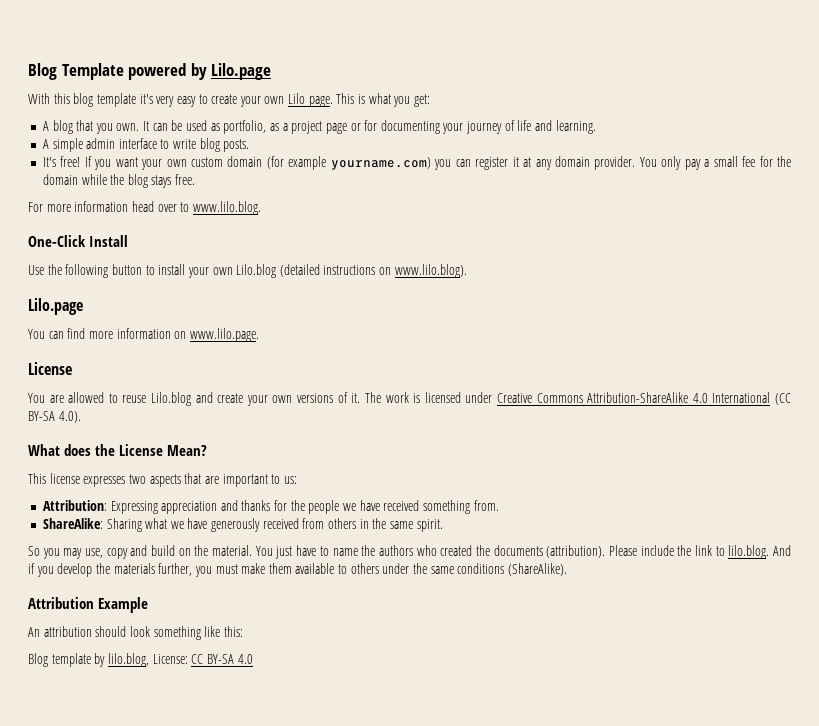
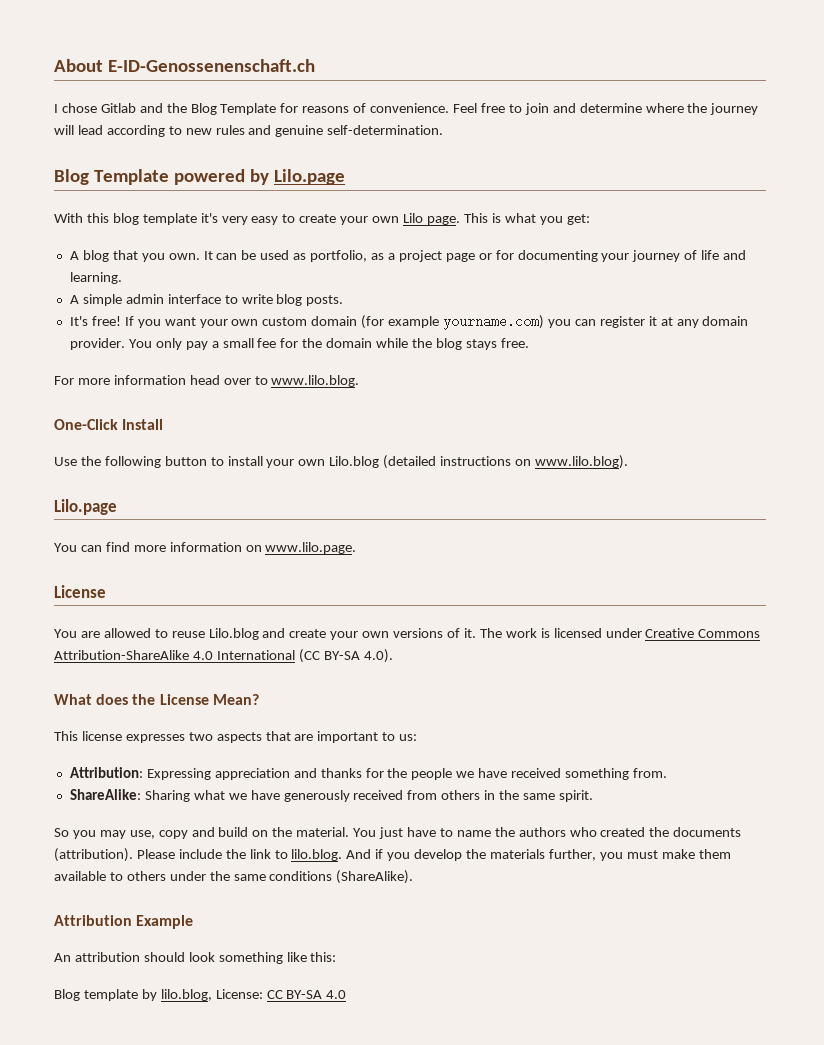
+ About E-ID-Genossenenschaft.ch
+ I chose Gitlab and the Blog Template for reasons of convenience. Feel free to join and determine where the journey will lead according to new rules and genuine self-determination.

